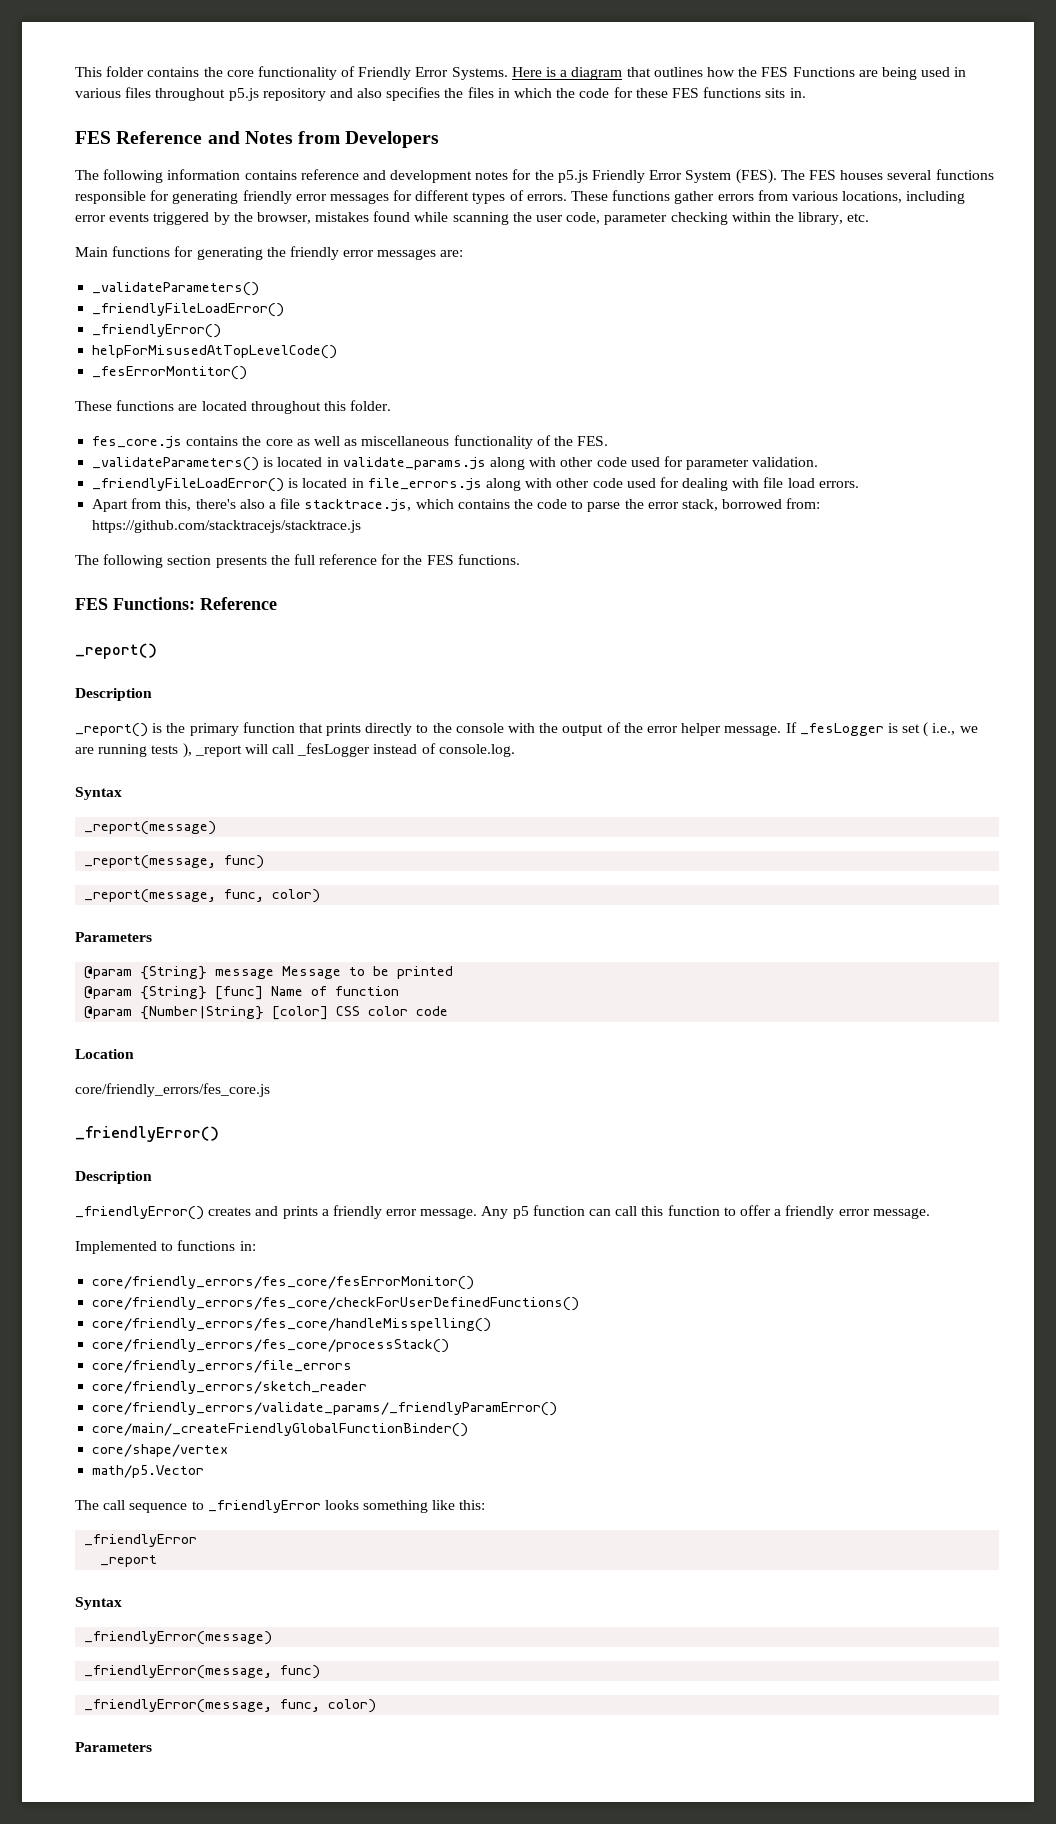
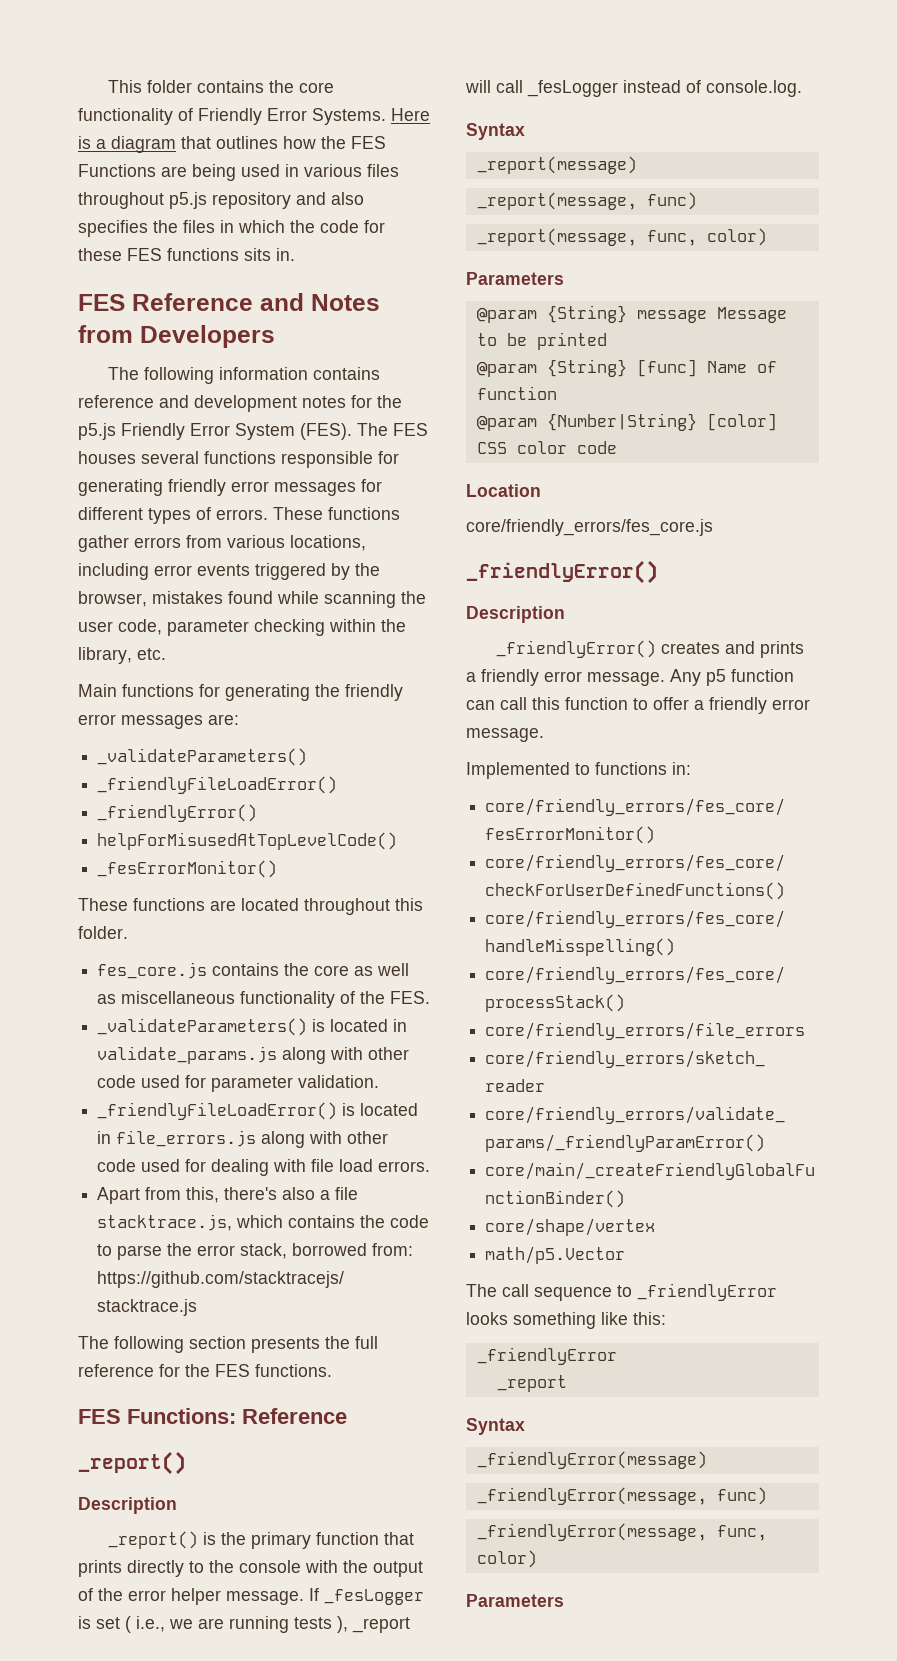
- _fesErrorMontitor()
+ _fesErrorMonitor()

